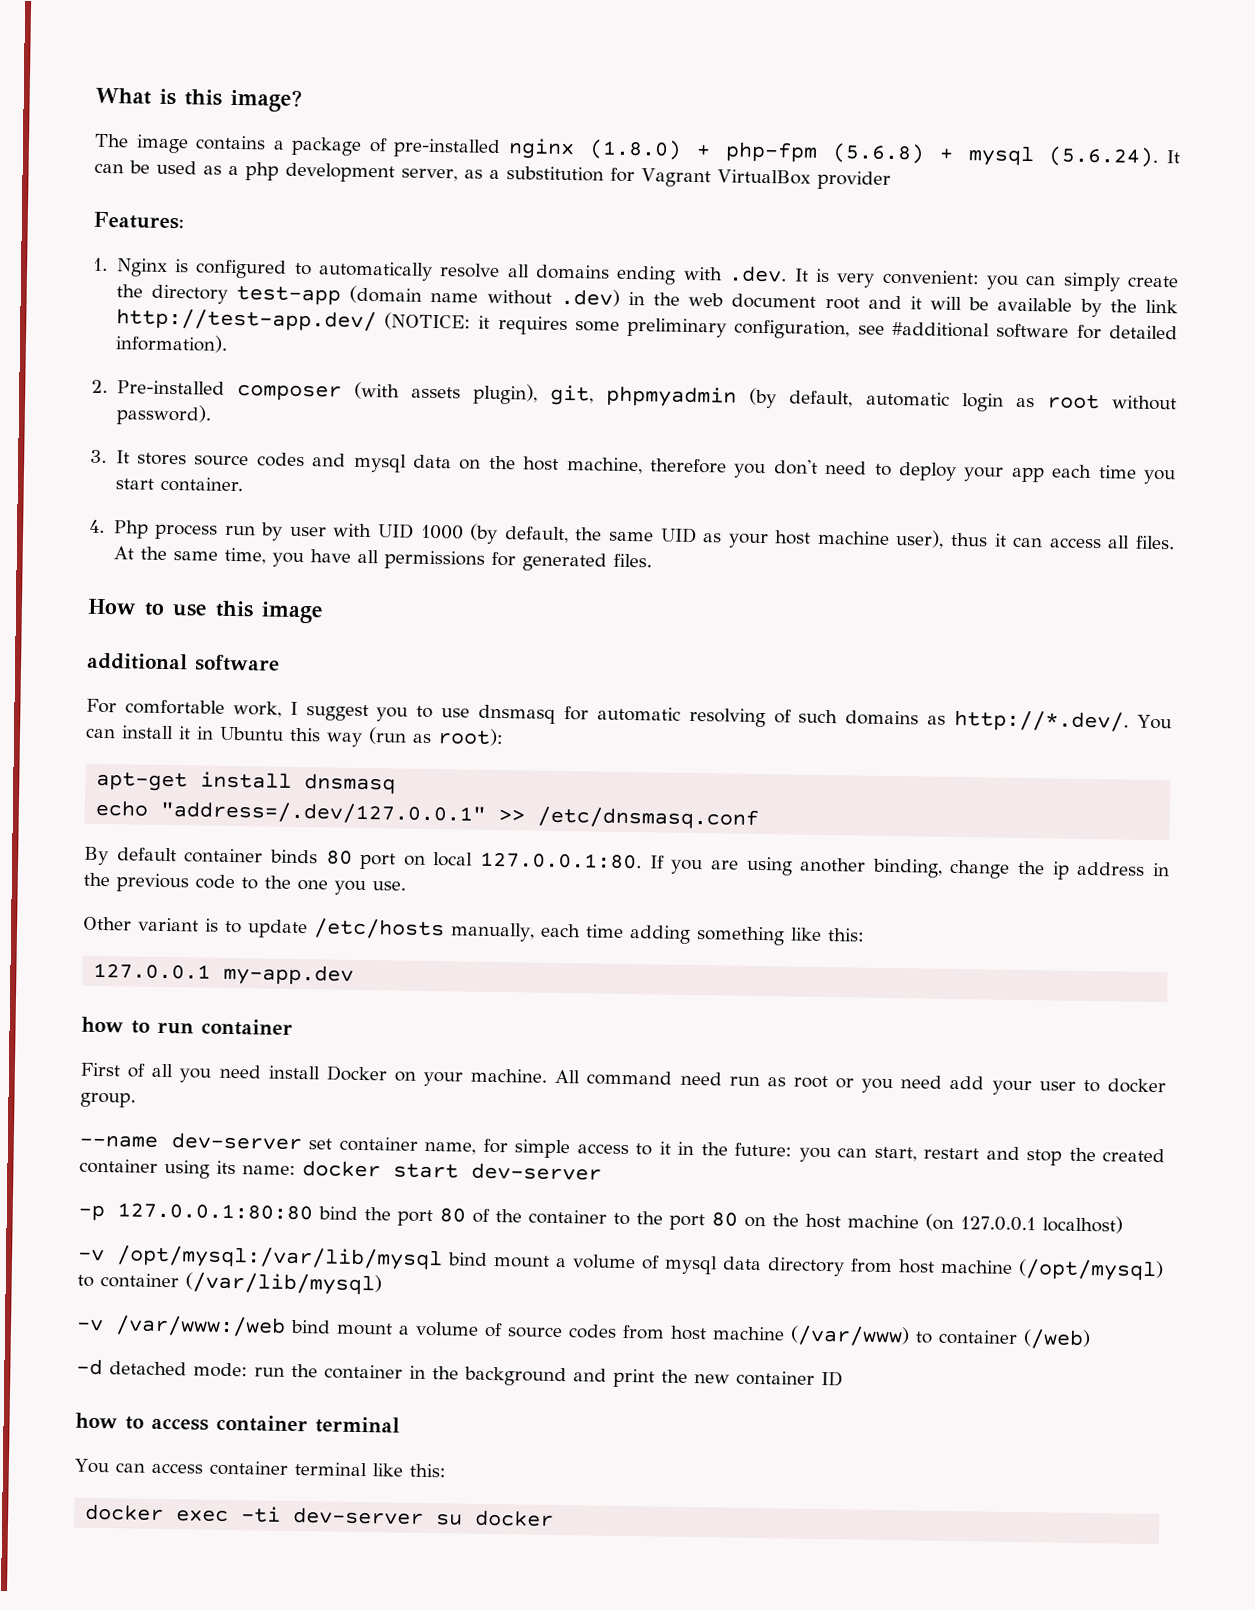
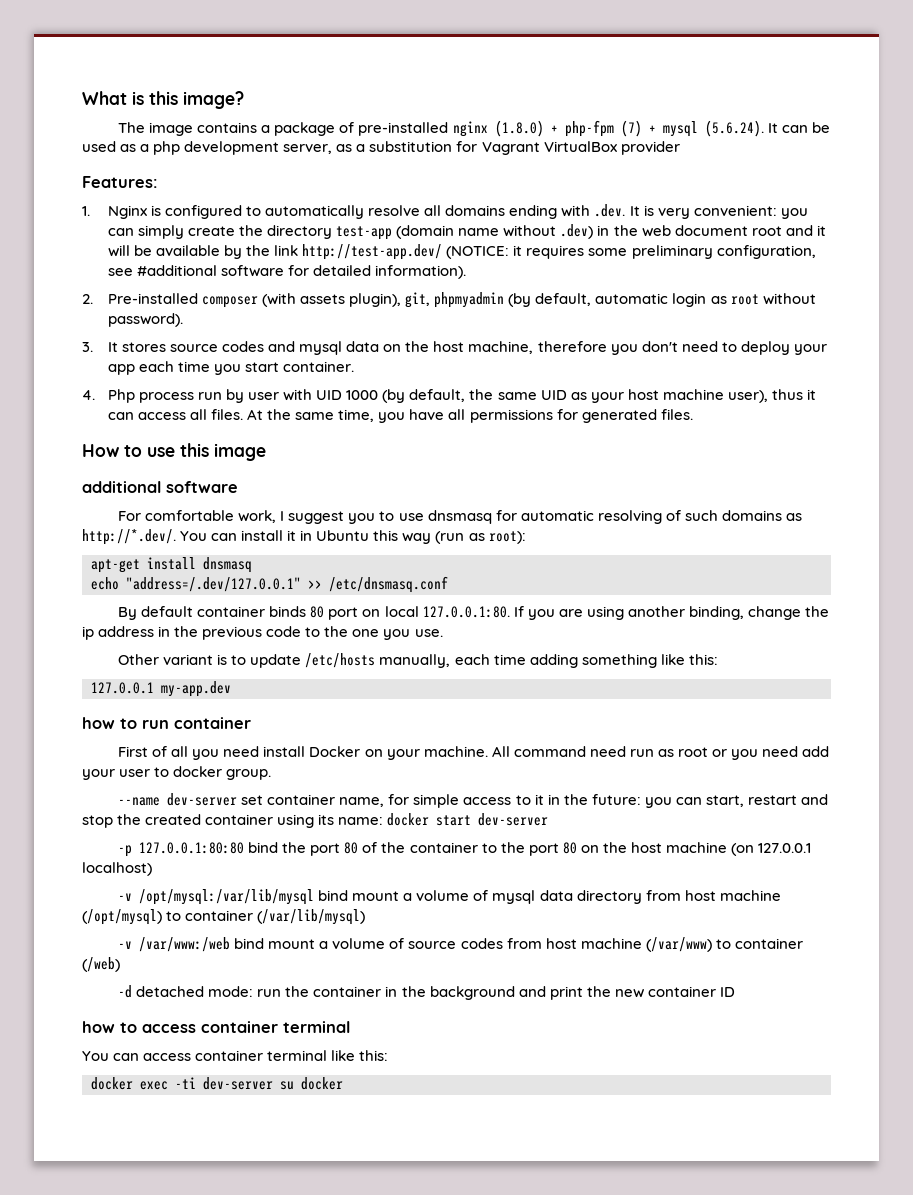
- The image contains a package of pre-installed nginx (1.8.0) + php-fpm (5.6.8) + mysql (5.6.24). It can be used as a php development server, as a substitution for Vagrant VirtualBox provider
+ The image contains a package of pre-installed nginx (1.8.0) + php-fpm (7) + mysql (5.6.24). It can be used as a php development server, as a substitution for Vagrant VirtualBox provider

